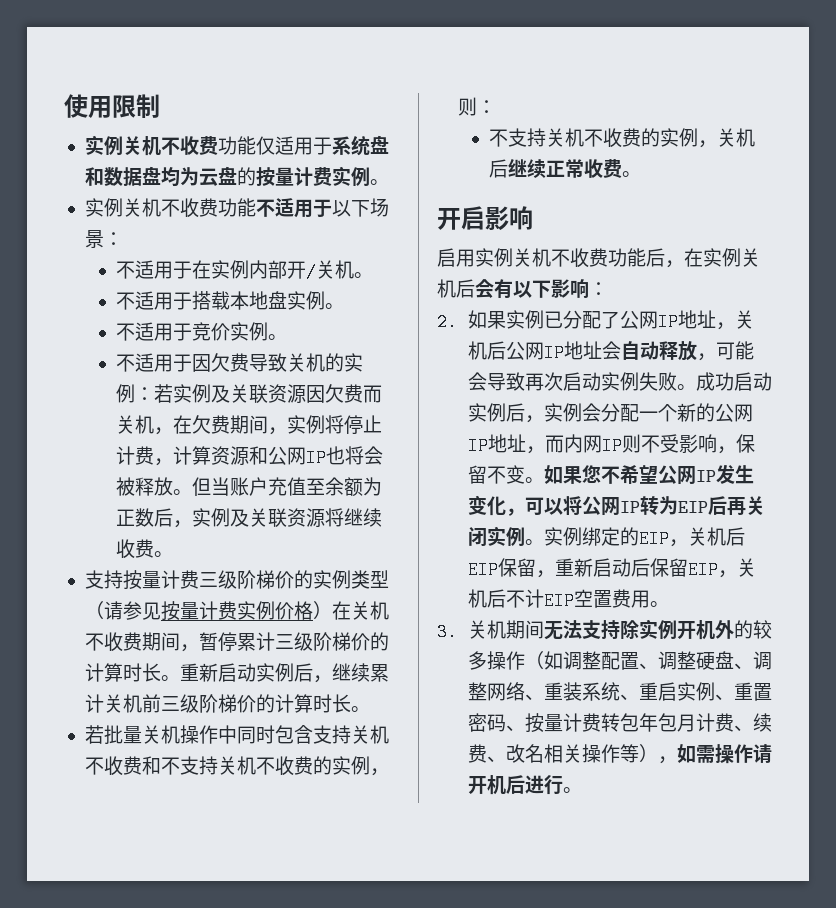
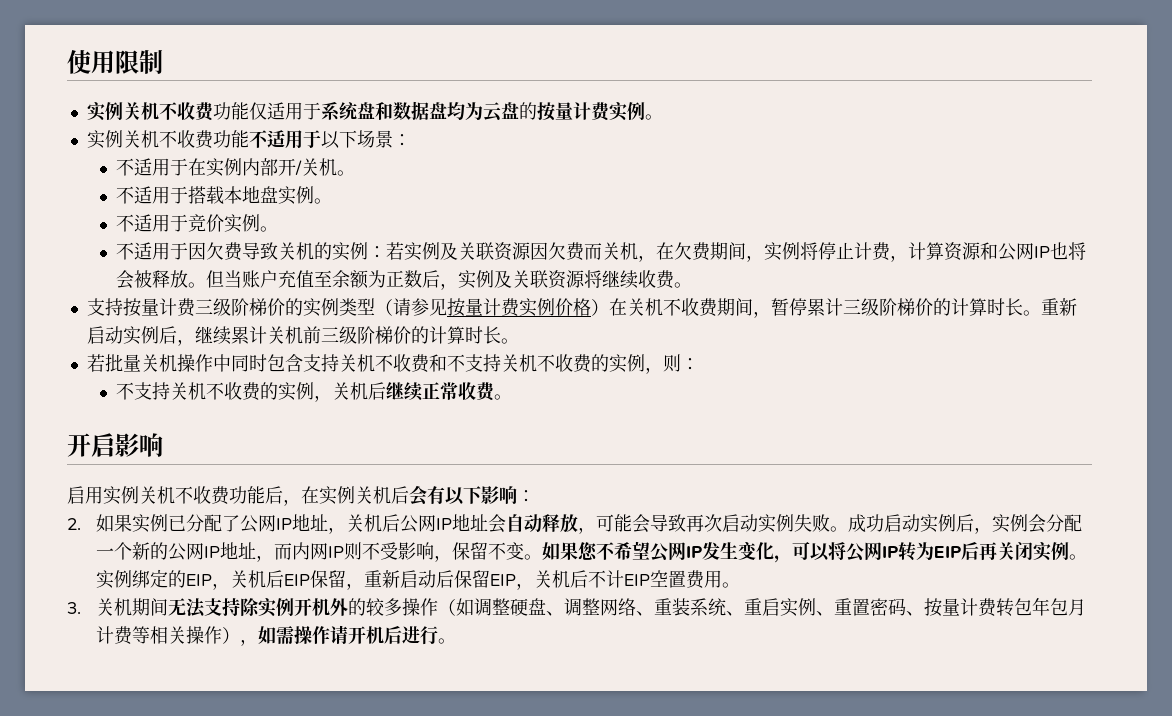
- 3.关机期间无法支持除实例开机外的较多操作（如调整配置、调整硬盘、调整网络、重装系统、重启实例、重置密码、按量计费转包年包月计费、续费、改名相关操作等），如需操作请开机后进行。
+ 3.关机期间无法支持除实例开机外的较多操作（如调整硬盘、调整网络、重装系统、重启实例、重置密码、按量计费转包年包月计费等相关操作），如需操作请开机后进行。

